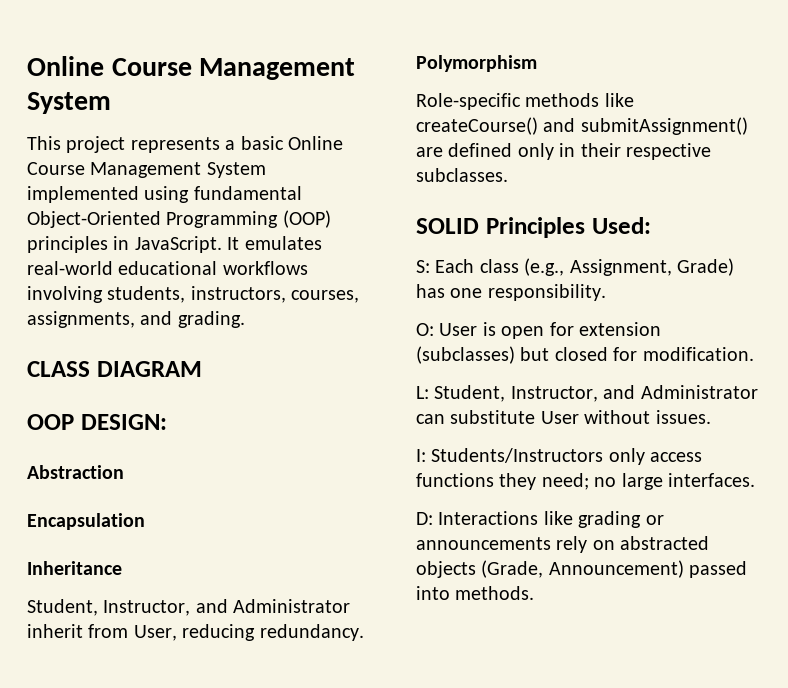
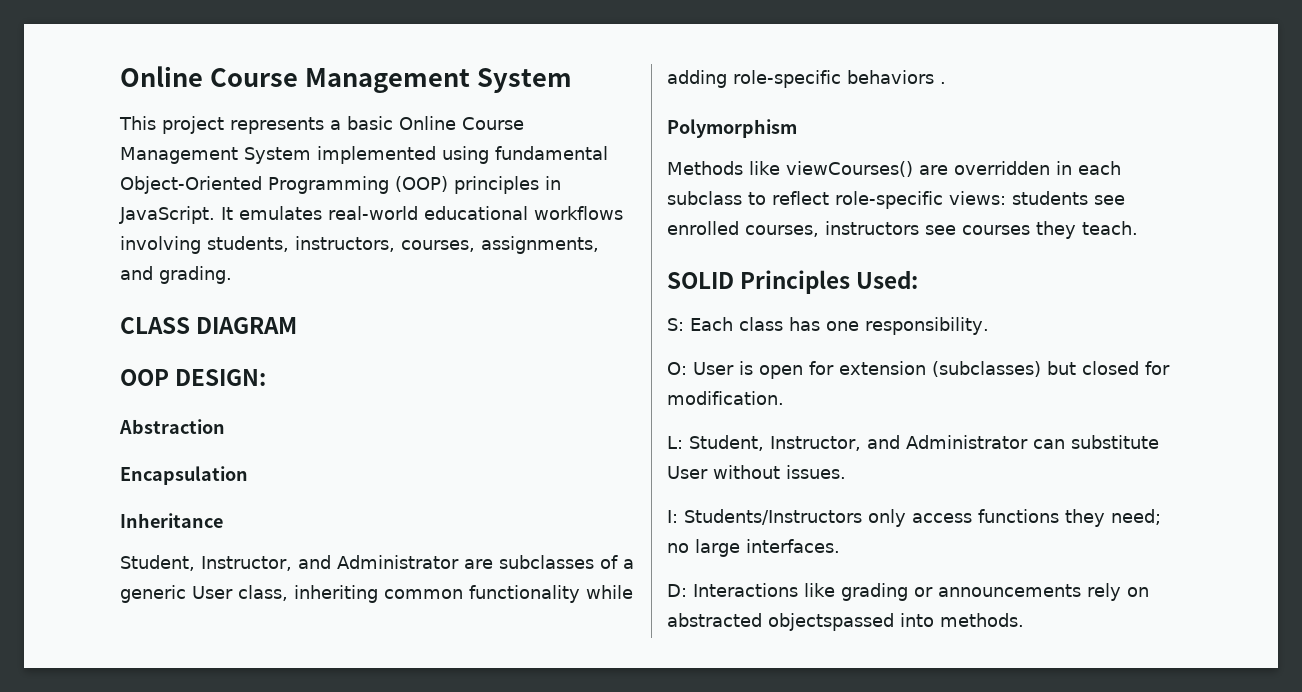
- Student, Instructor, and Administrator inherit from User, reducing redundancy.
+ Student, Instructor, and Administrator are subclasses of a generic User class, inheriting common functionality while adding role-specific behaviors .
  Polymorphism
- Role-specific methods like createCourse() and submitAssignment() are defined only in their respective subclasses.
+ Methods like viewCourses() are overridden in each subclass to reflect role-specific views: students see enrolled courses, instructors see courses they teach.
- S: Each class (e.g., Assignment, Grade) has one responsibility.
+ S: Each class has one responsibility.
- D: Interactions like grading or announcements rely on abstracted objects (Grade, Announcement) passed into methods.
+ D: Interactions like grading or announcements rely on abstracted objectspassed into methods.

